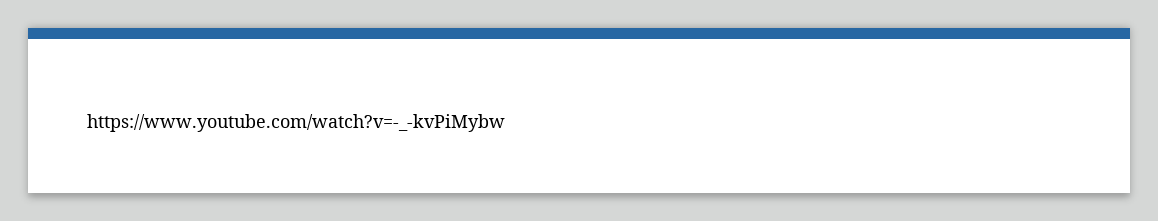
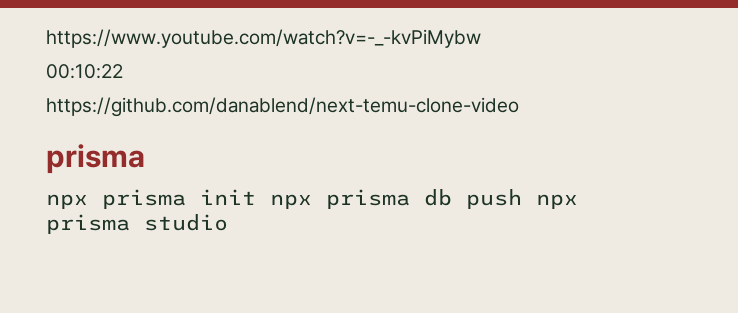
+ 00:10:22
+ https://github.com/danablend/next-temu-clone-video
+ prisma
+ npx prisma init npx prisma db push npx prisma studio

